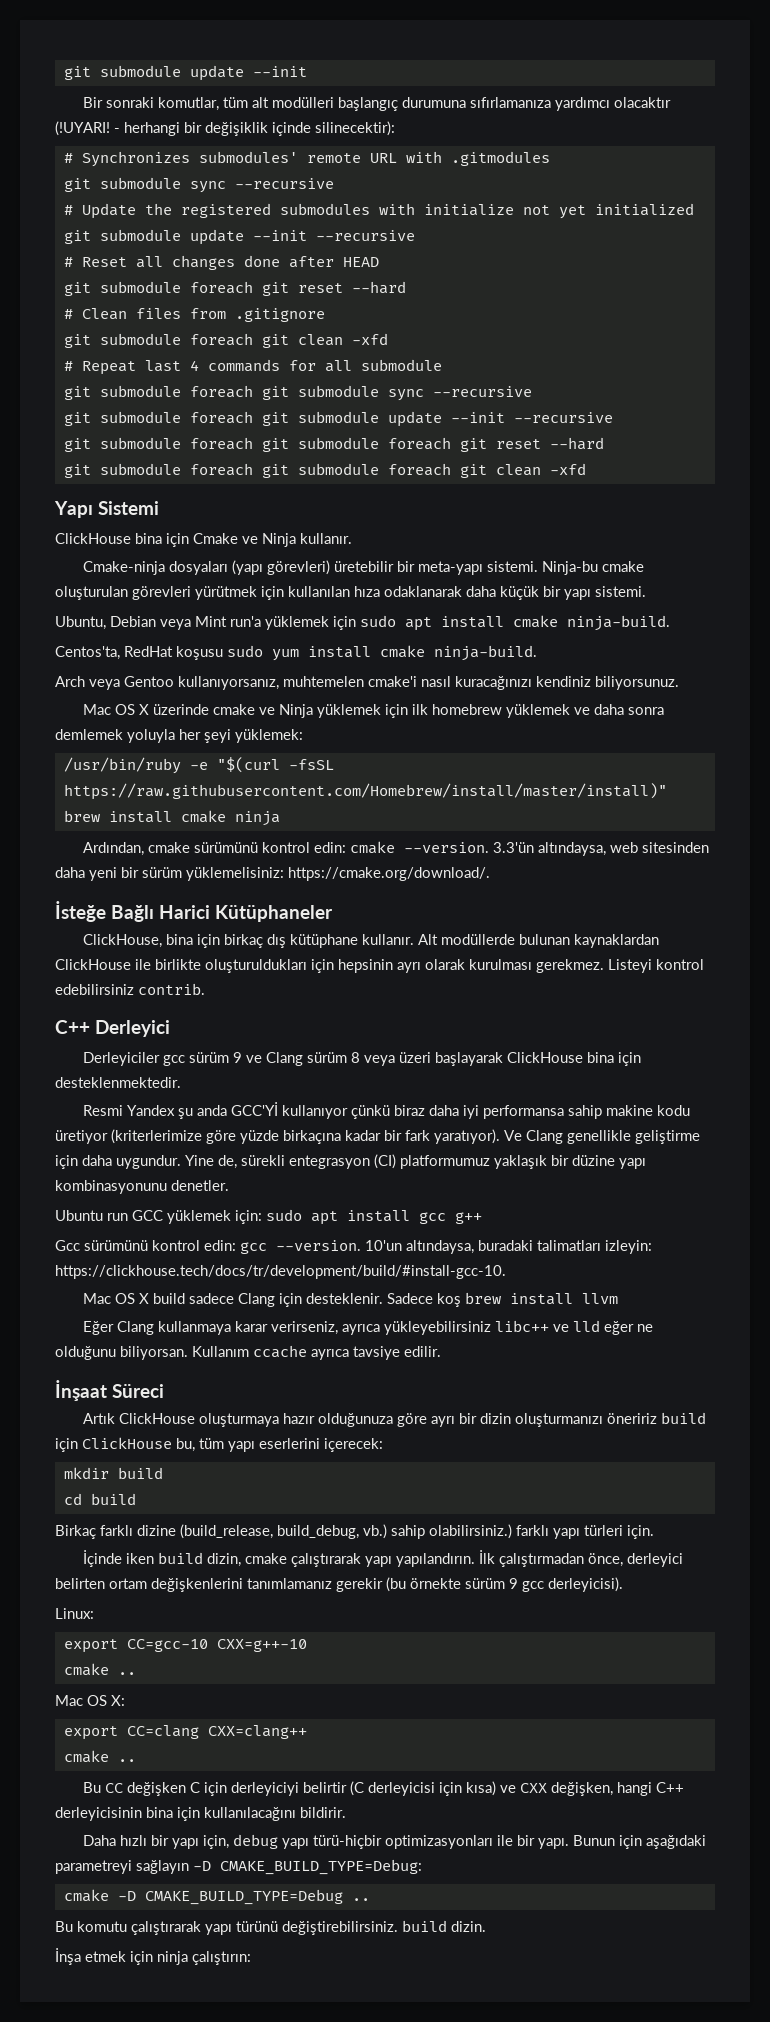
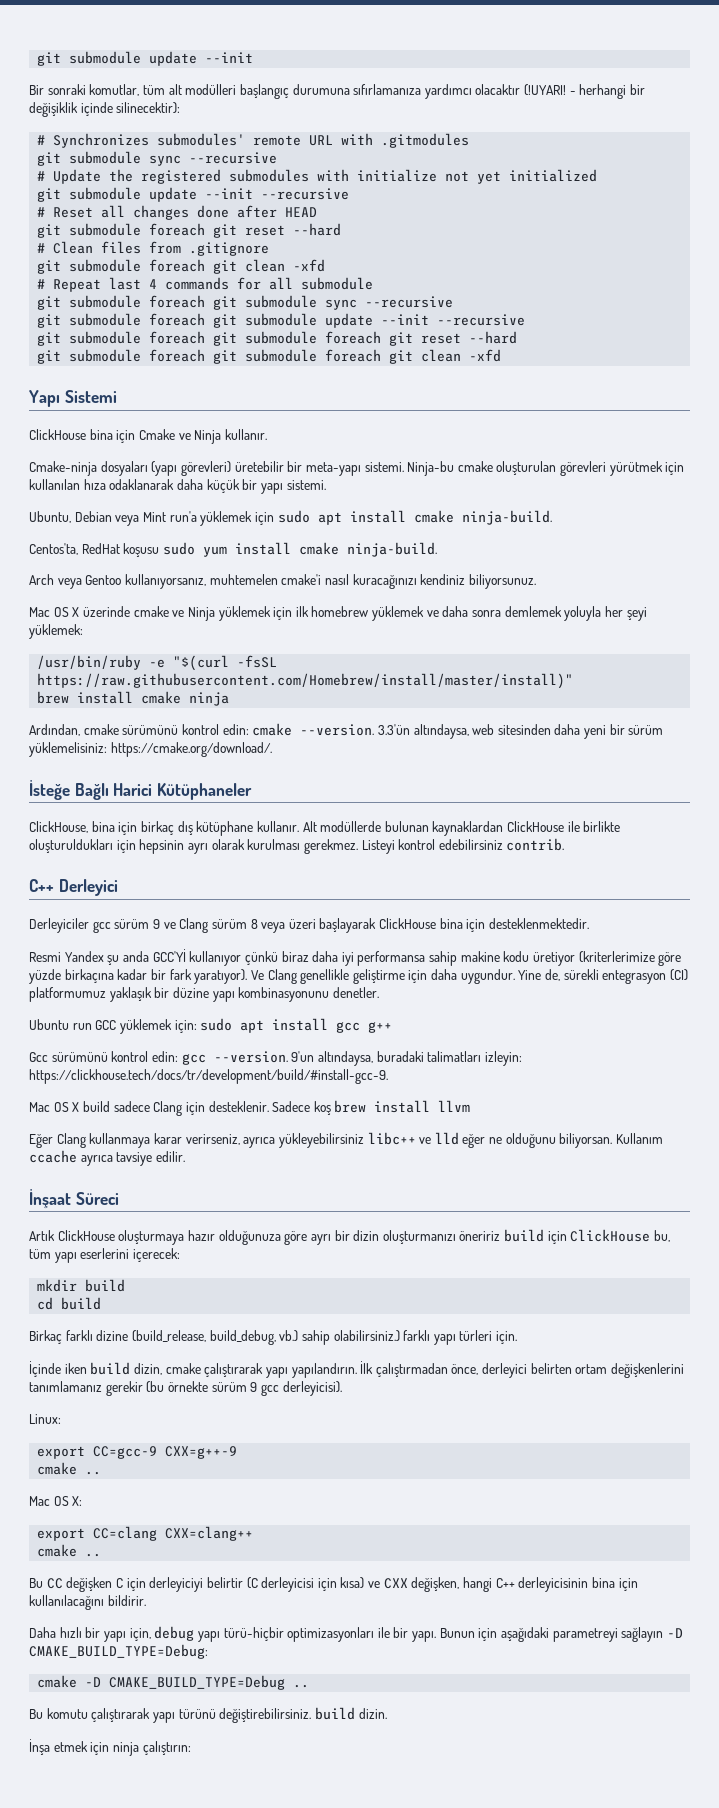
- 10'un altındaysa, buradaki talimatları izleyin: https://clickhouse.tech/docs/tr/development/build/#install-gcc-10.
+ 9'un altındaysa, buradaki talimatları izleyin: https://clickhouse.tech/docs/tr/development/build/#install-gcc-9.
- export CC=gcc-10 CXX=g++-10
+ export CC=gcc-9 CXX=g++-9

